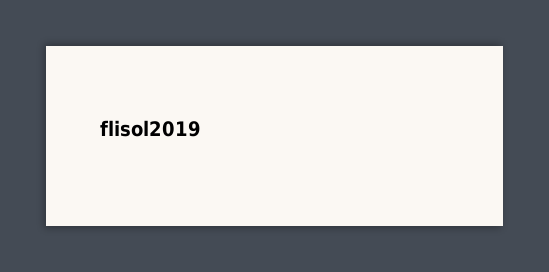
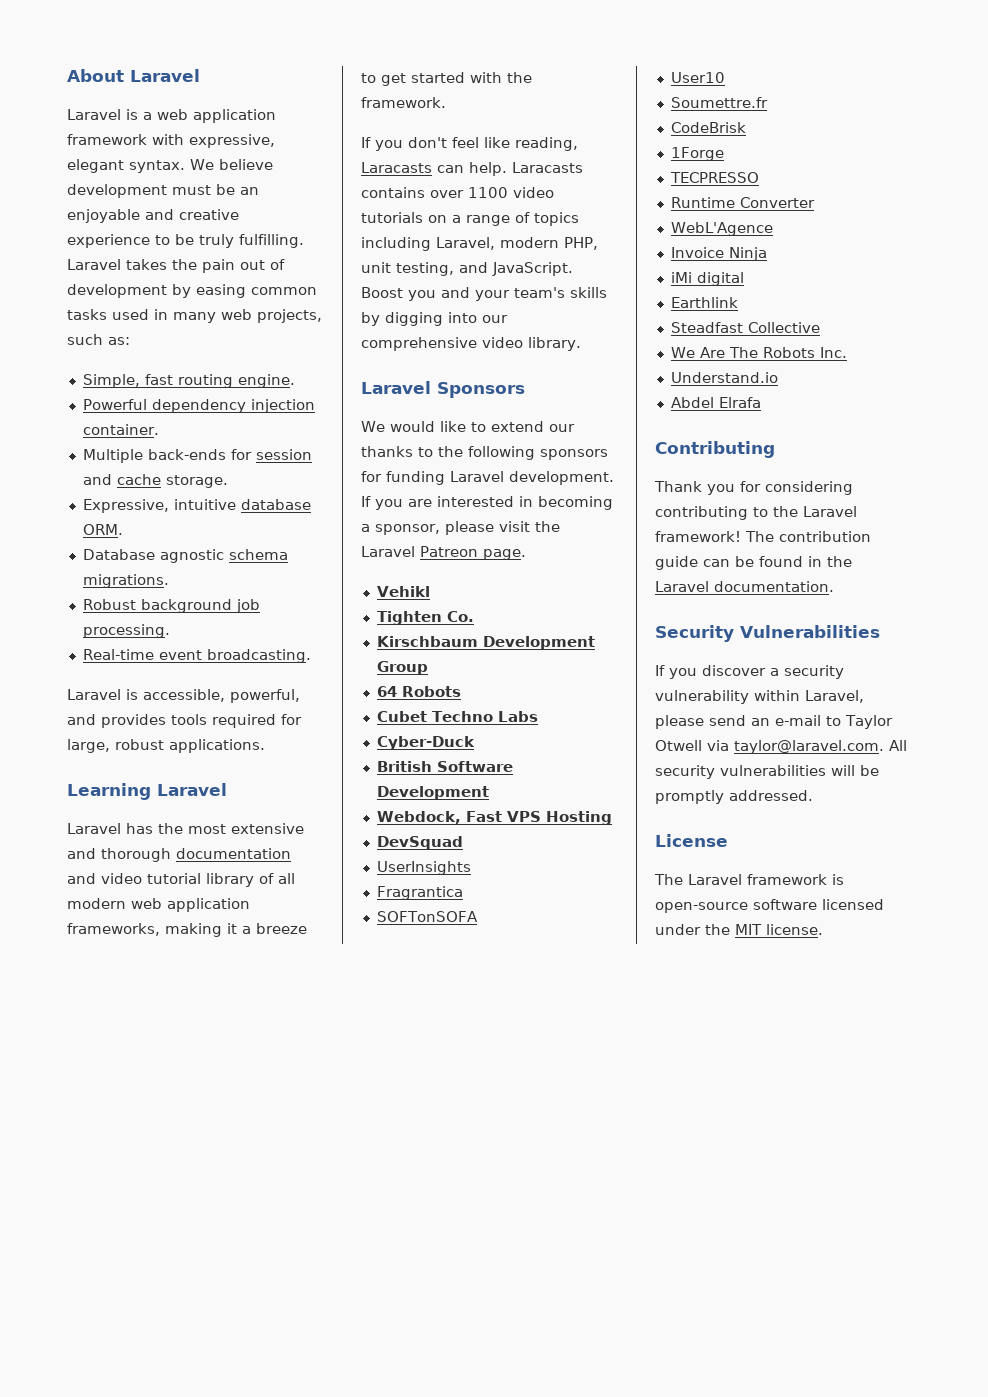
- flisol2019
+ About Laravel
+ Laravel is a web application framework with expressive, elegant syntax. We believe development must be an enjoyable and creative experience to be truly fulfilling. Laravel takes the pain out of development by easing common tasks used in many web projects, such as:
+ Simple, fast routing engine.
+ Powerful dependency injection container.
+ Multiple back-ends for session and cache storage.
+ Expressive, intuitive database ORM.
+ Database agnostic schema migrations.
+ Robust background job processing.
+ Real-time event broadcasting.
+ Laravel is accessible, powerful, and provides tools required for large, robust applications.
+ Learning Laravel
+ Laravel has the most extensive and thorough documentation and video tutorial library of all modern web application frameworks, making it a breeze to get started with the framework.
+ If you don't feel like reading, Laracasts can help. Laracasts contains over 1100 video tutorials on a range of topics including Laravel, modern PHP, unit testing, and JavaScript. Boost you and your team's skills by digging into our comprehensive video library.
+ Laravel Sponsors
+ We would like to extend our thanks to the following sponsors for funding Laravel development. If you are interested in becoming a sponsor, please visit the Laravel Patreon page.
+ Vehikl
+ Tighten Co.
+ Kirschbaum Development Group
+ 64 Robots
+ Cubet Techno Labs
+ Cyber-Duck
+ British Software Development
+ Webdock, Fast VPS Hosting
+ DevSquad
+ UserInsights
+ Fragrantica
+ SOFTonSOFA
+ User10
+ Soumettre.fr
+ CodeBrisk
+ 1Forge
+ TECPRESSO
+ Runtime Converter
+ WebL'Agence
+ Invoice Ninja
+ iMi digital
+ Earthlink
+ Steadfast Collective
+ We Are The Robots Inc.
+ Understand.io
+ Abdel Elrafa
+ Contributing
+ Thank you for considering contributing to the Laravel framework! The contribution guide can be found in the Laravel documentation.
+ Security Vulnerabilities
+ If you discover a security vulnerability within Laravel, please send an e-mail to Taylor Otwell via taylor@laravel.com. All security vulnerabilities will be promptly addressed.
+ License
+ The Laravel framework is open-source software licensed under the MIT license.

